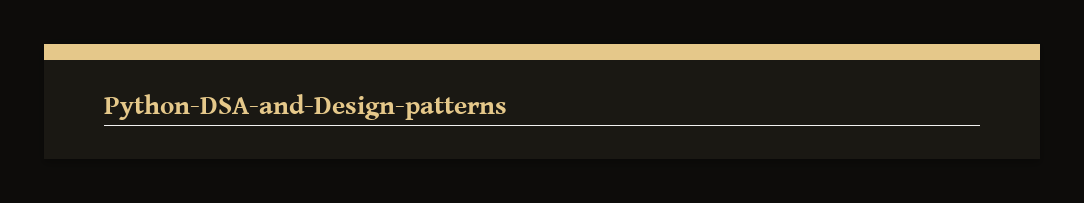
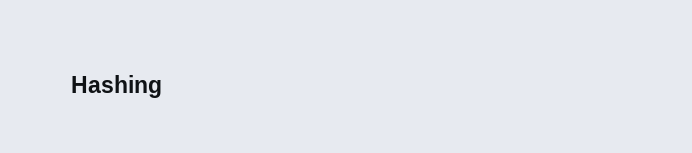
- Python-DSA-and-Design-patterns
+ Hashing

